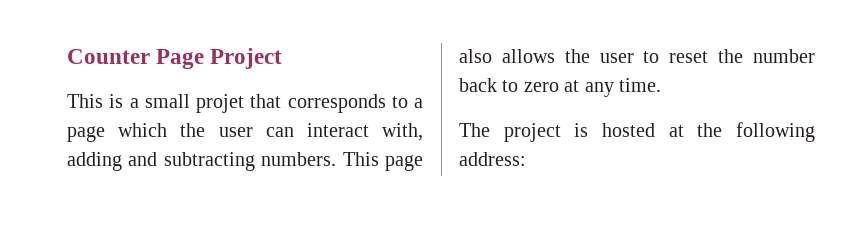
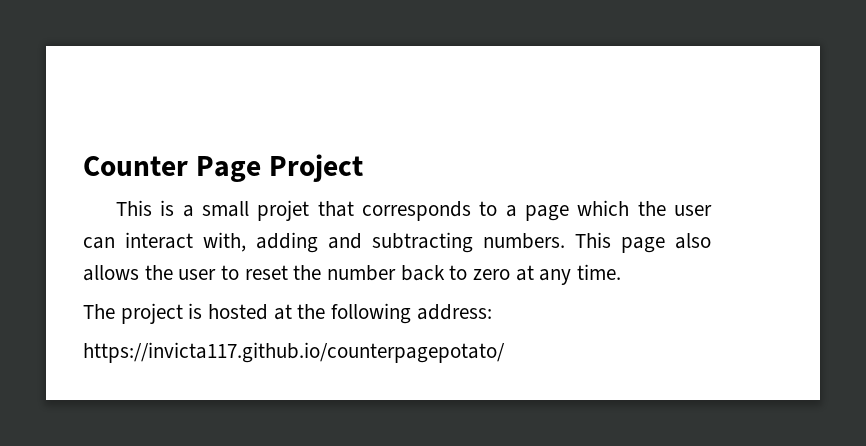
+ https://invicta117.github.io/counterpagepotato/

